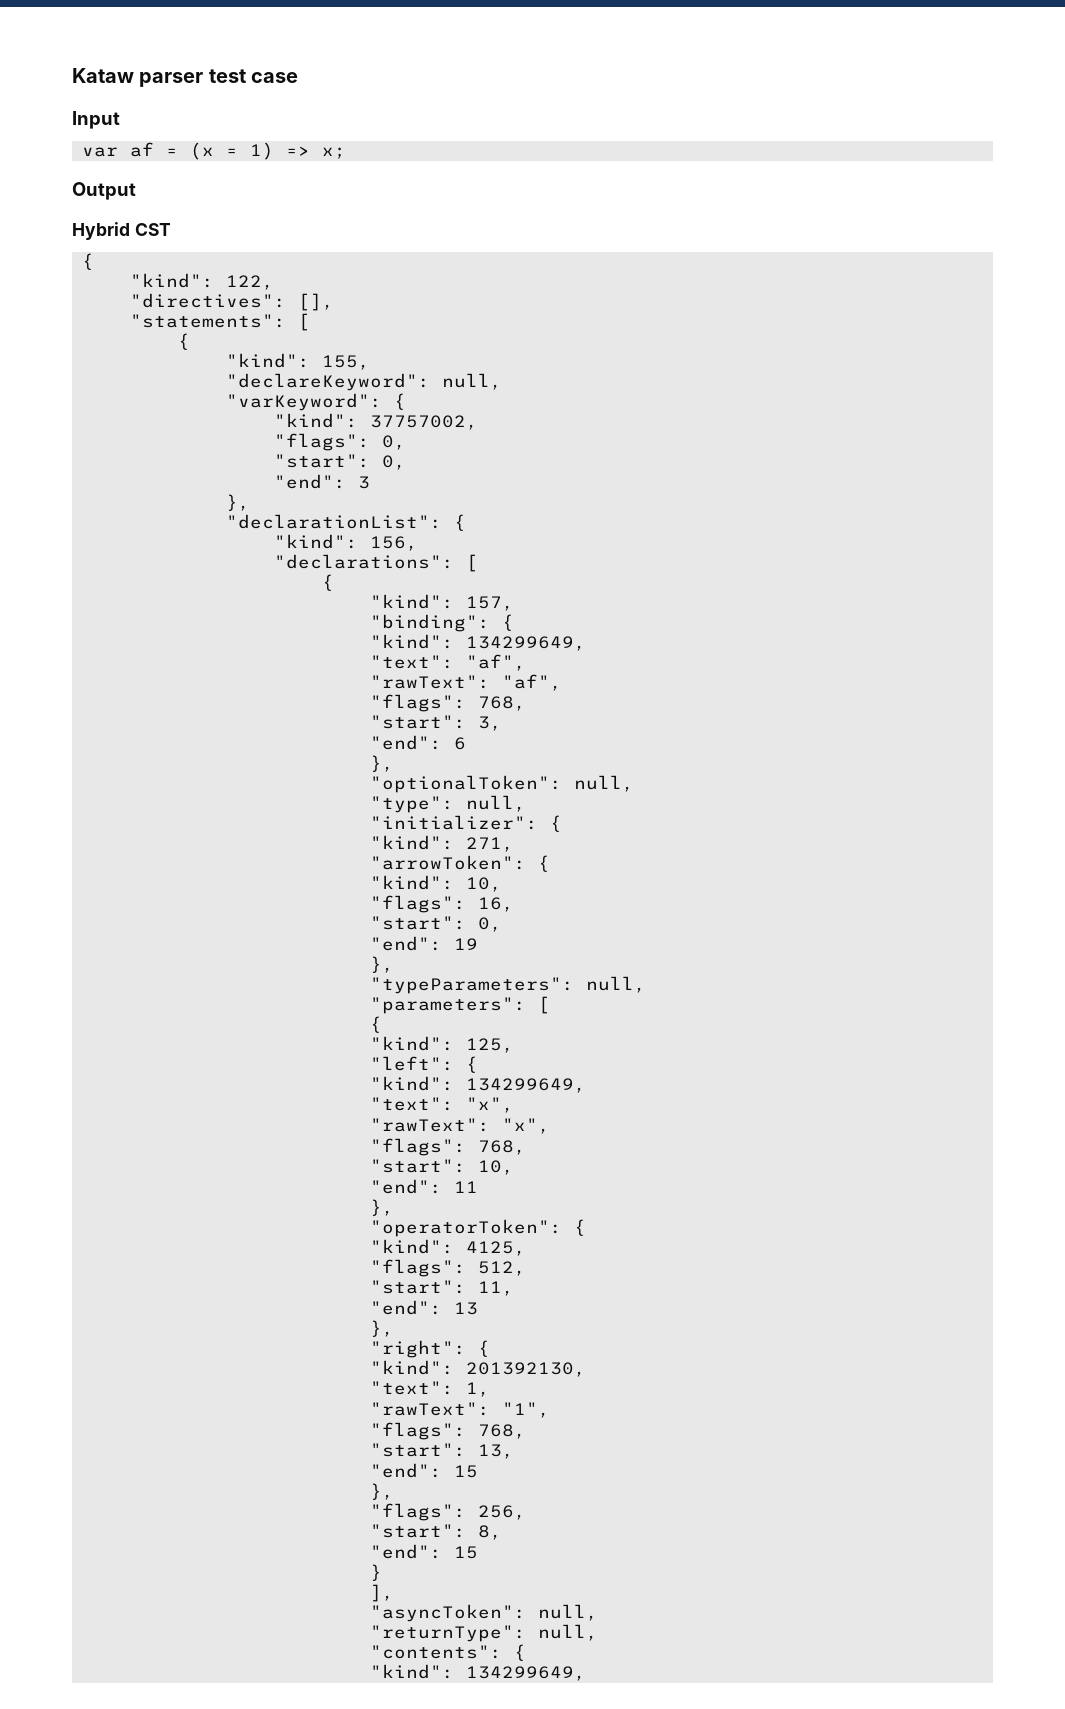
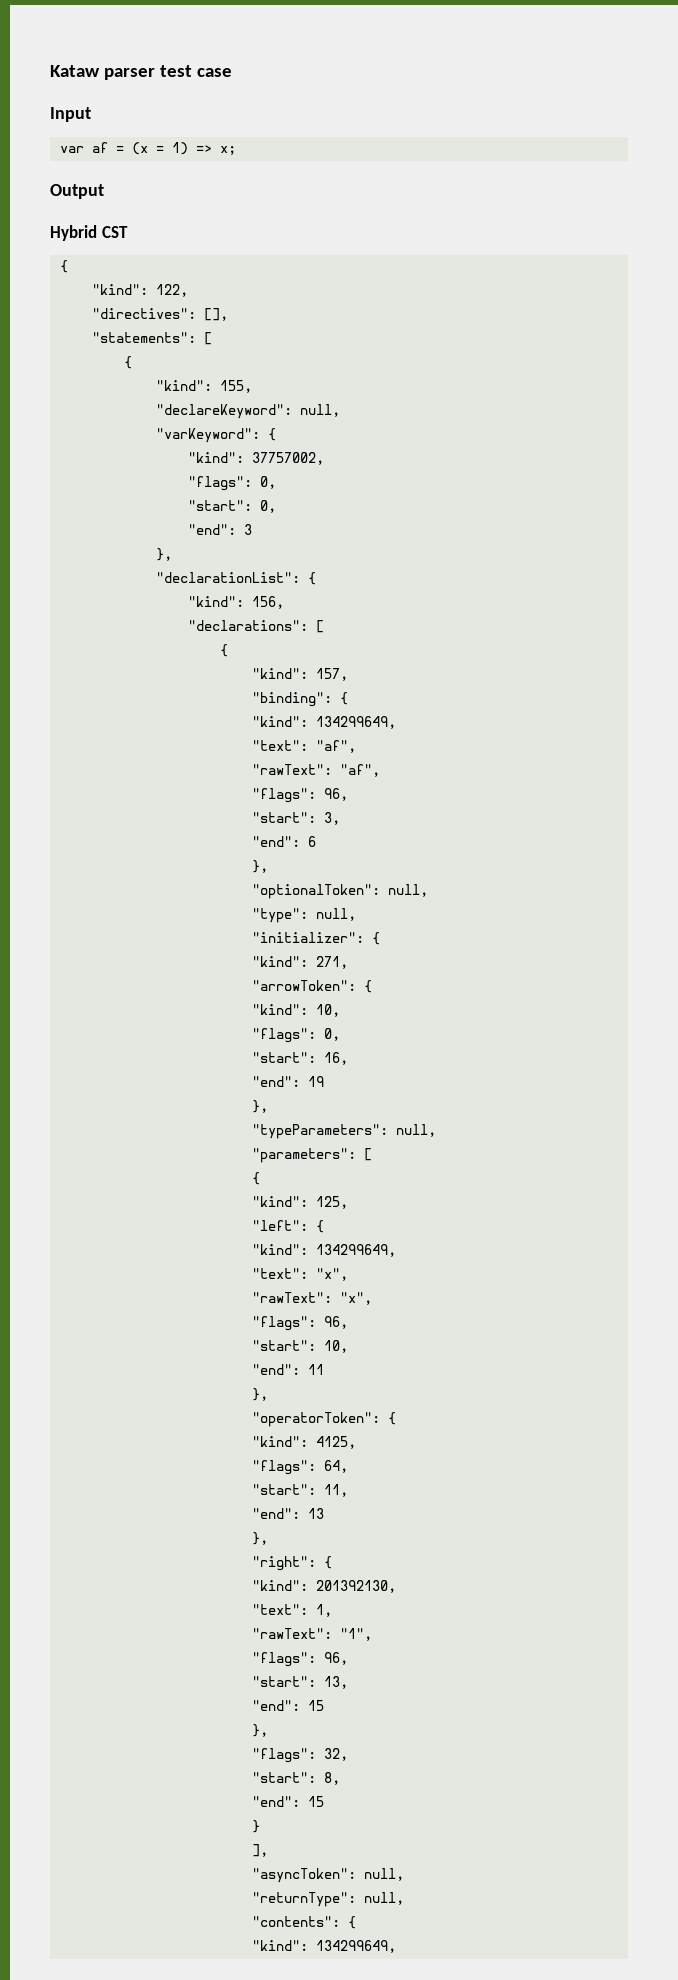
  "rawText": "af",
- "flags": 768,
+ "flags": 96,
  "kind": 10,
- "flags": 16,
- "start": 0,
+ "flags": 0,
+ "start": 16,
  "rawText": "x",
- "flags": 768,
+ "flags": 96,
- "flags": 512,
+ "flags": 64,
  "rawText": "1",
- "flags": 768,
+ "flags": 96,
- "flags": 256,
+ "flags": 32,

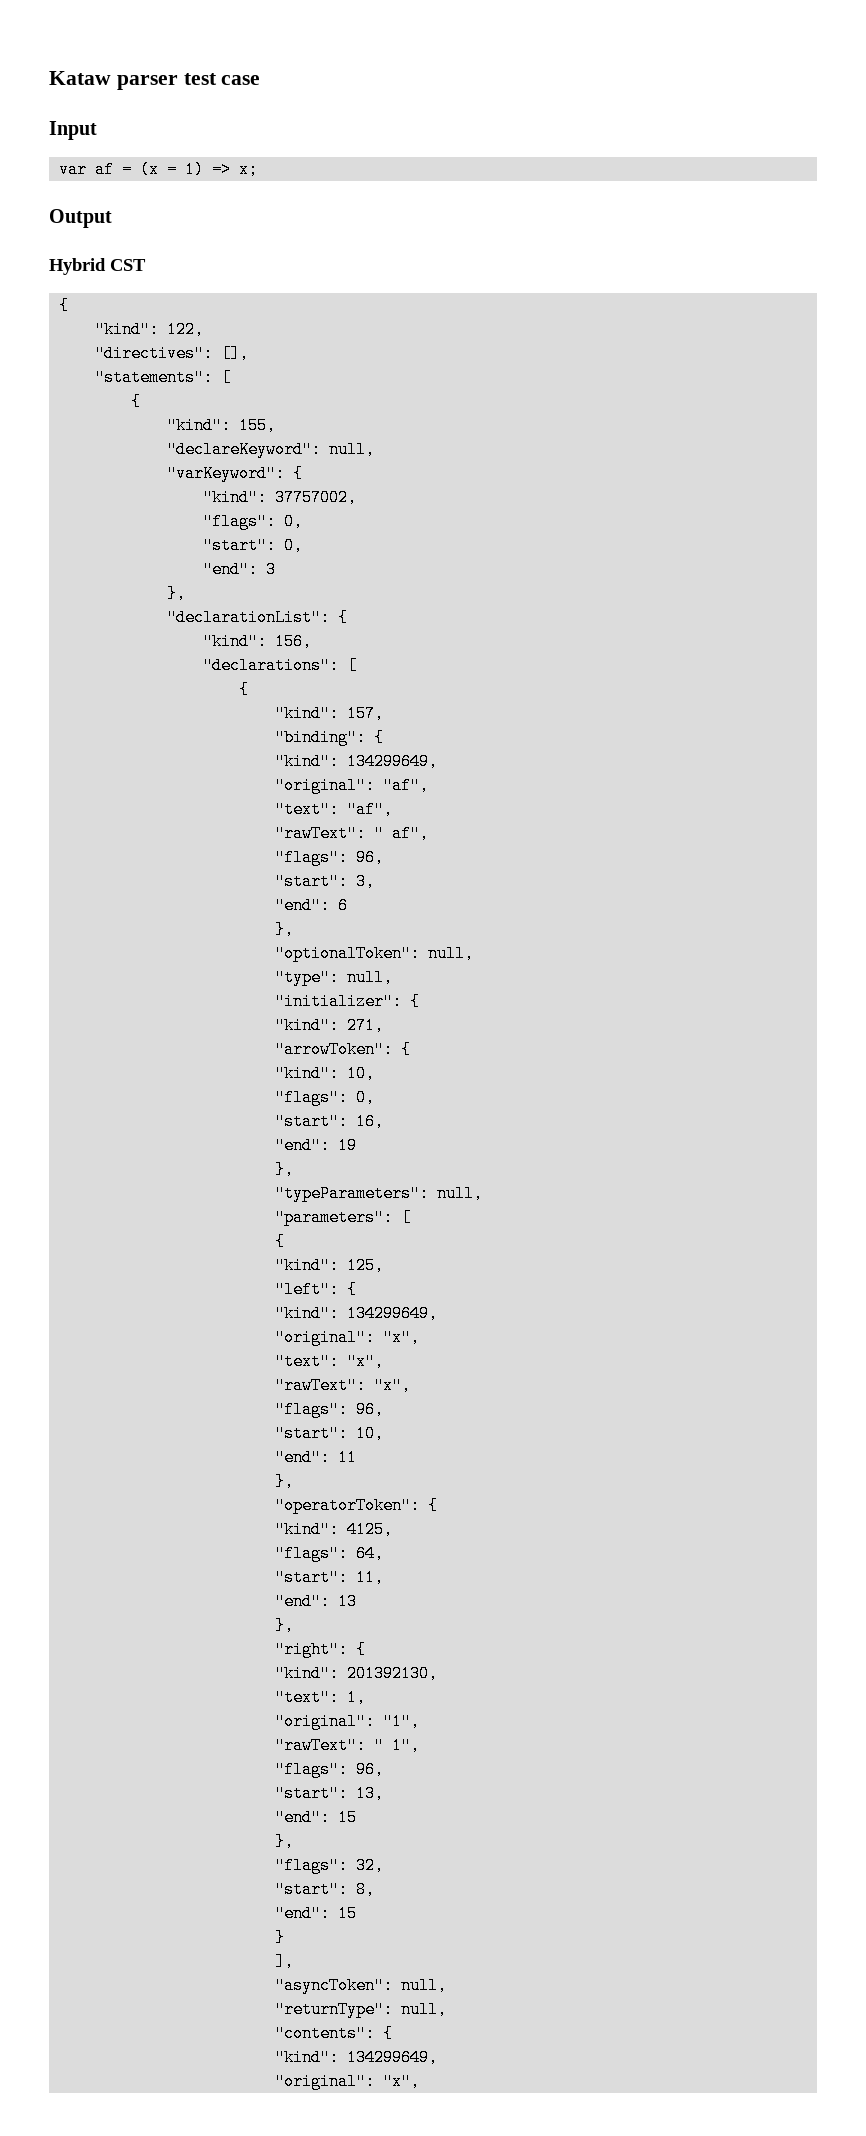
+ "original": "af",
- "rawText": "af",
+ "rawText": " af",
  "left": {
  "kind": 134299649,
+ "original": "x",
- "rawText": "1",
+ "original": "1",
+ "rawText": " 1",
  "contents": {
  "kind": 134299649,
+ "original": "x",

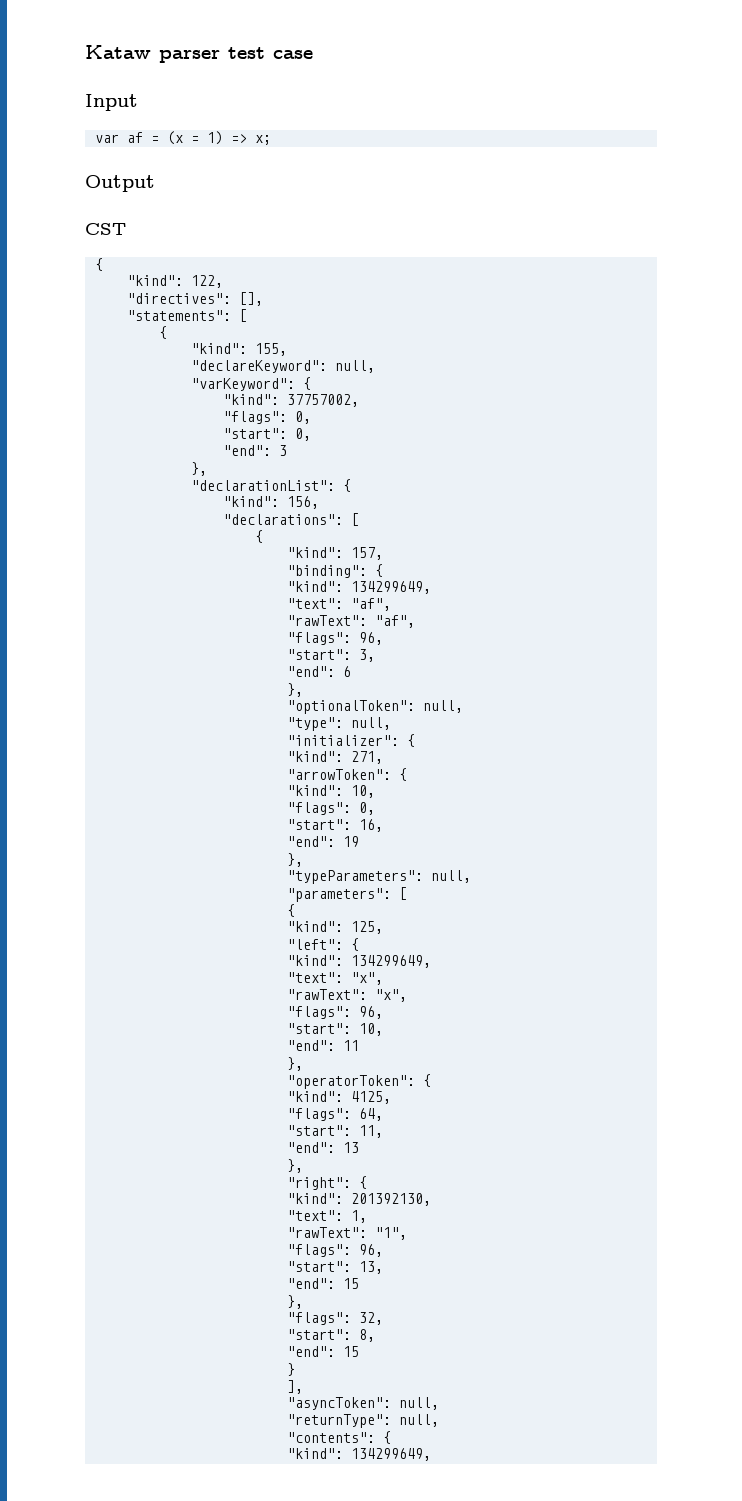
- Hybrid CST
+ CST
- "original": "af",
- "rawText": " af",
+ "rawText": "af",
  "left": {
  "kind": 134299649,
- "original": "x",
- "original": "1",
+ "rawText": "1",
- "rawText": " 1",
  "contents": {
  "kind": 134299649,
- "original": "x",

